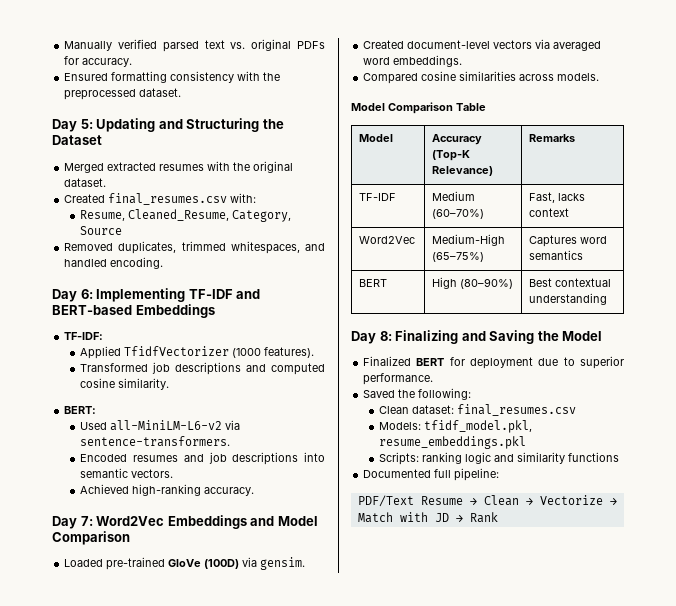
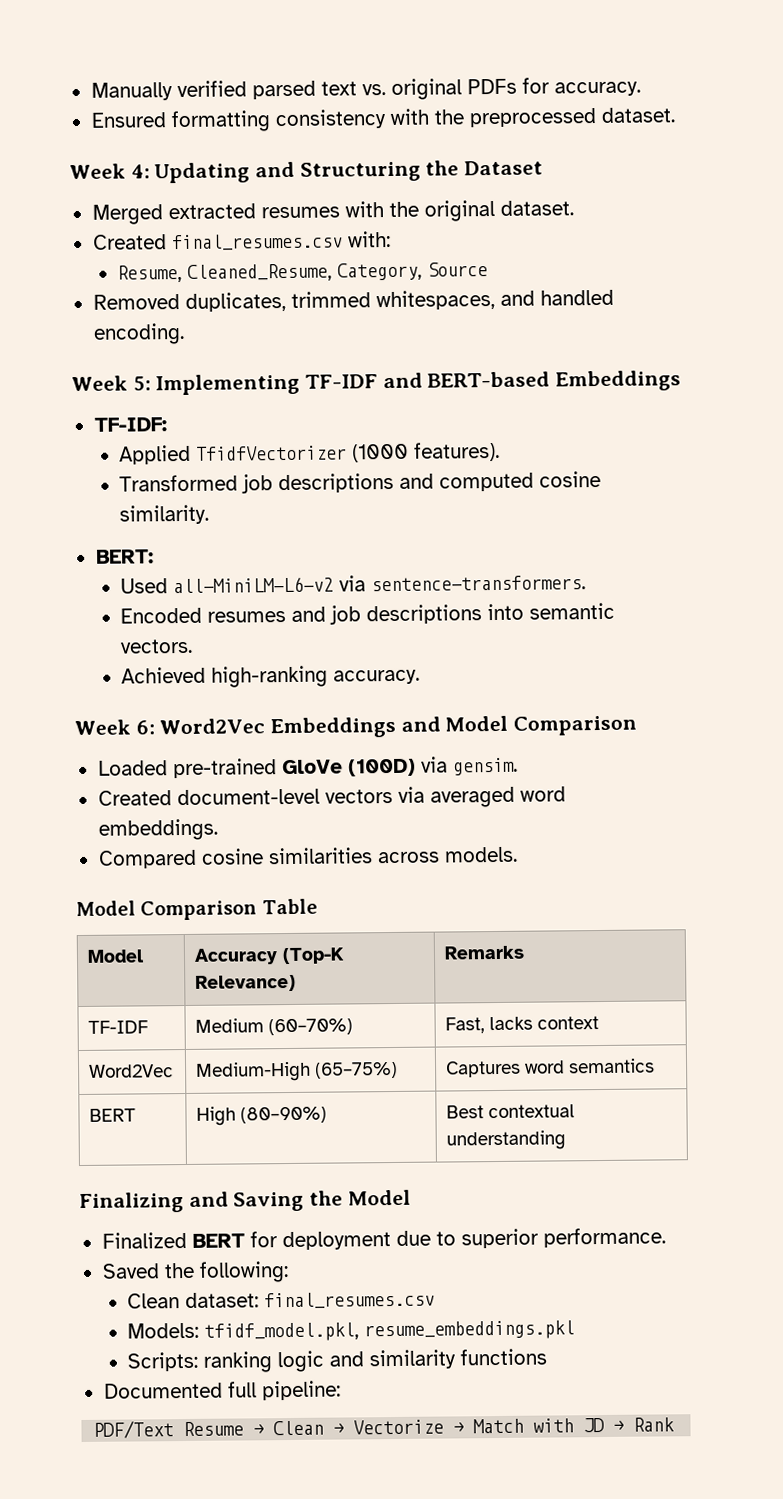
- Day 5: Updating and Structuring the Dataset
+ Week 4: Updating and Structuring the Dataset
- Day 6: Implementing TF-IDF and BERT-based Embeddings
+ Week 5: Implementing TF-IDF and BERT-based Embeddings
- Day 7: Word2Vec Embeddings and Model Comparison
+ Week 6: Word2Vec Embeddings and Model Comparison
- Day 8: Finalizing and Saving the Model
+ Finalizing and Saving the Model

